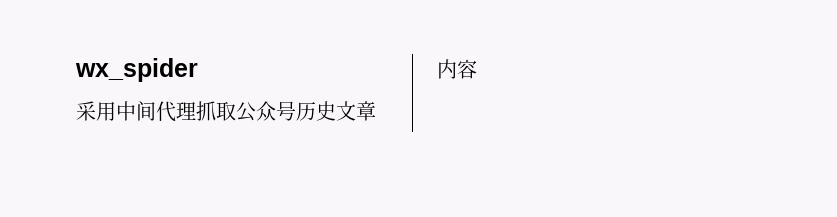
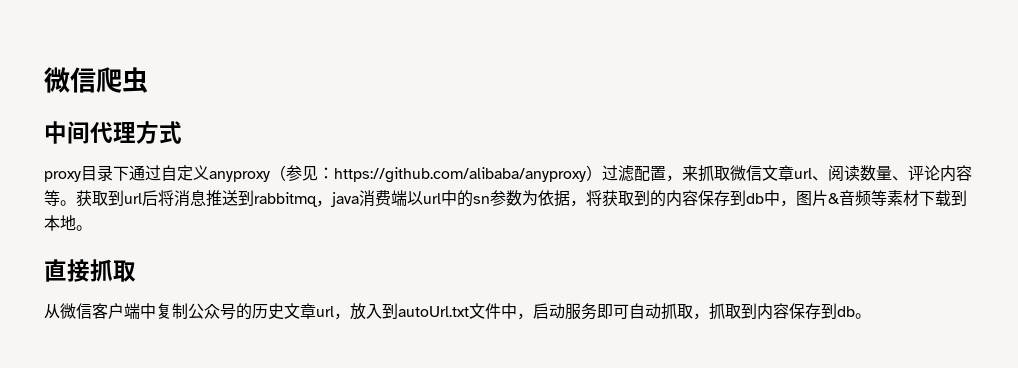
- wx_spider
- 采用中间代理抓取公众号历史文章内容
+ 微信爬虫
+ 中间代理方式
+ proxy目录下通过自定义anyproxy（参见：https://github.com/alibaba/anyproxy）过滤配置，来抓取微信文章url、阅读数量、评论内容等。获取到url后将消息推送到rabbitmq，java消费端以url中的sn参数为依据，将获取到的内容保存到db中，图片&音频等素材下载到本地。
+ 直接抓取
+ 从微信客户端中复制公众号的历史文章url，放入到autoUrl.txt文件中，启动服务即可自动抓取，抓取到内容保存到db。

